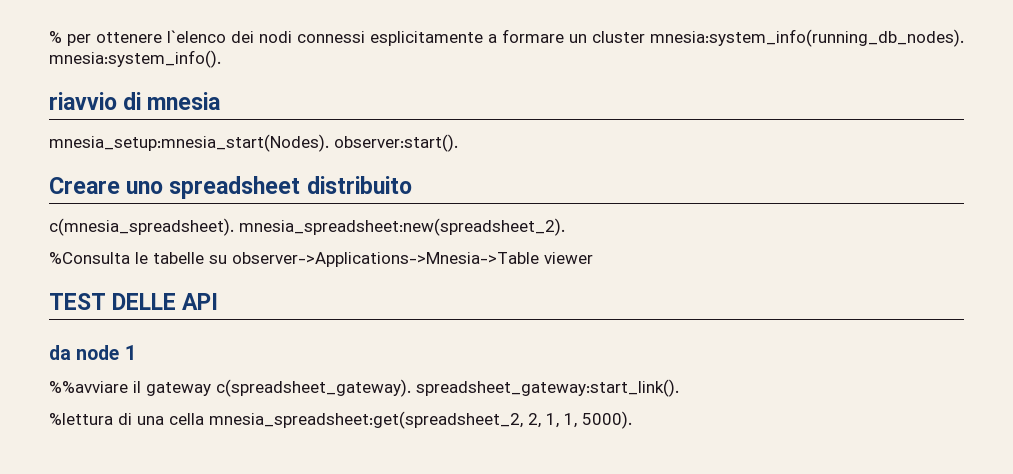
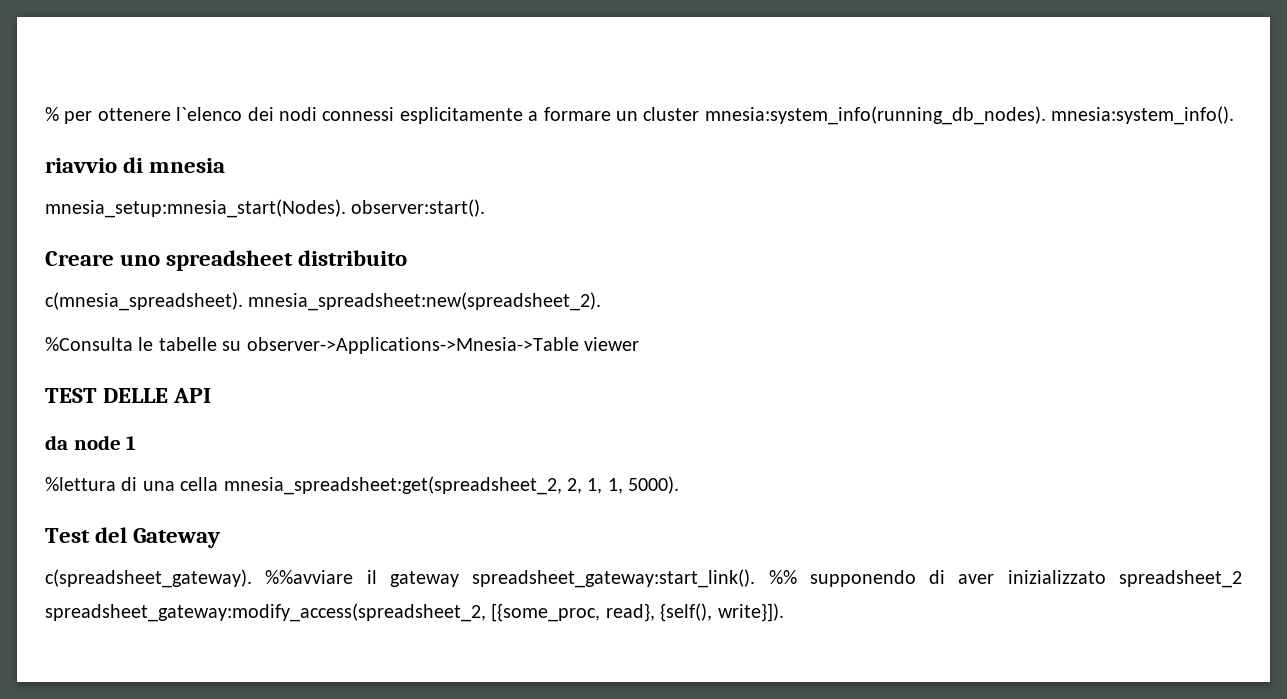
- %%avviare il gateway c(spreadsheet_gateway). spreadsheet_gateway:start_link().
+ Test del Gateway
+ c(spreadsheet_gateway). %%avviare il gateway spreadsheet_gateway:start_link(). %% supponendo di aver inizializzato spreadsheet_2 spreadsheet_gateway:modify_access(spreadsheet_2, [{some_proc, read}, {self(), write}]).

